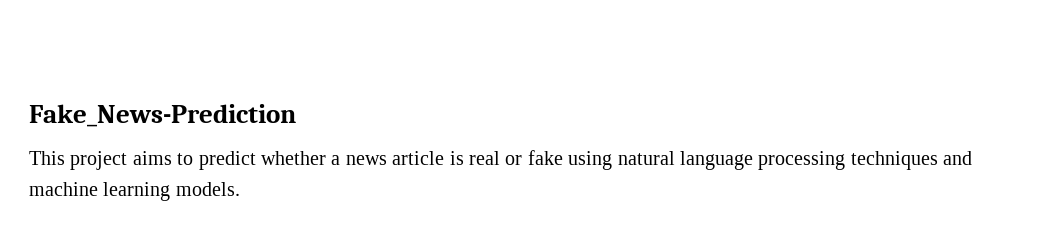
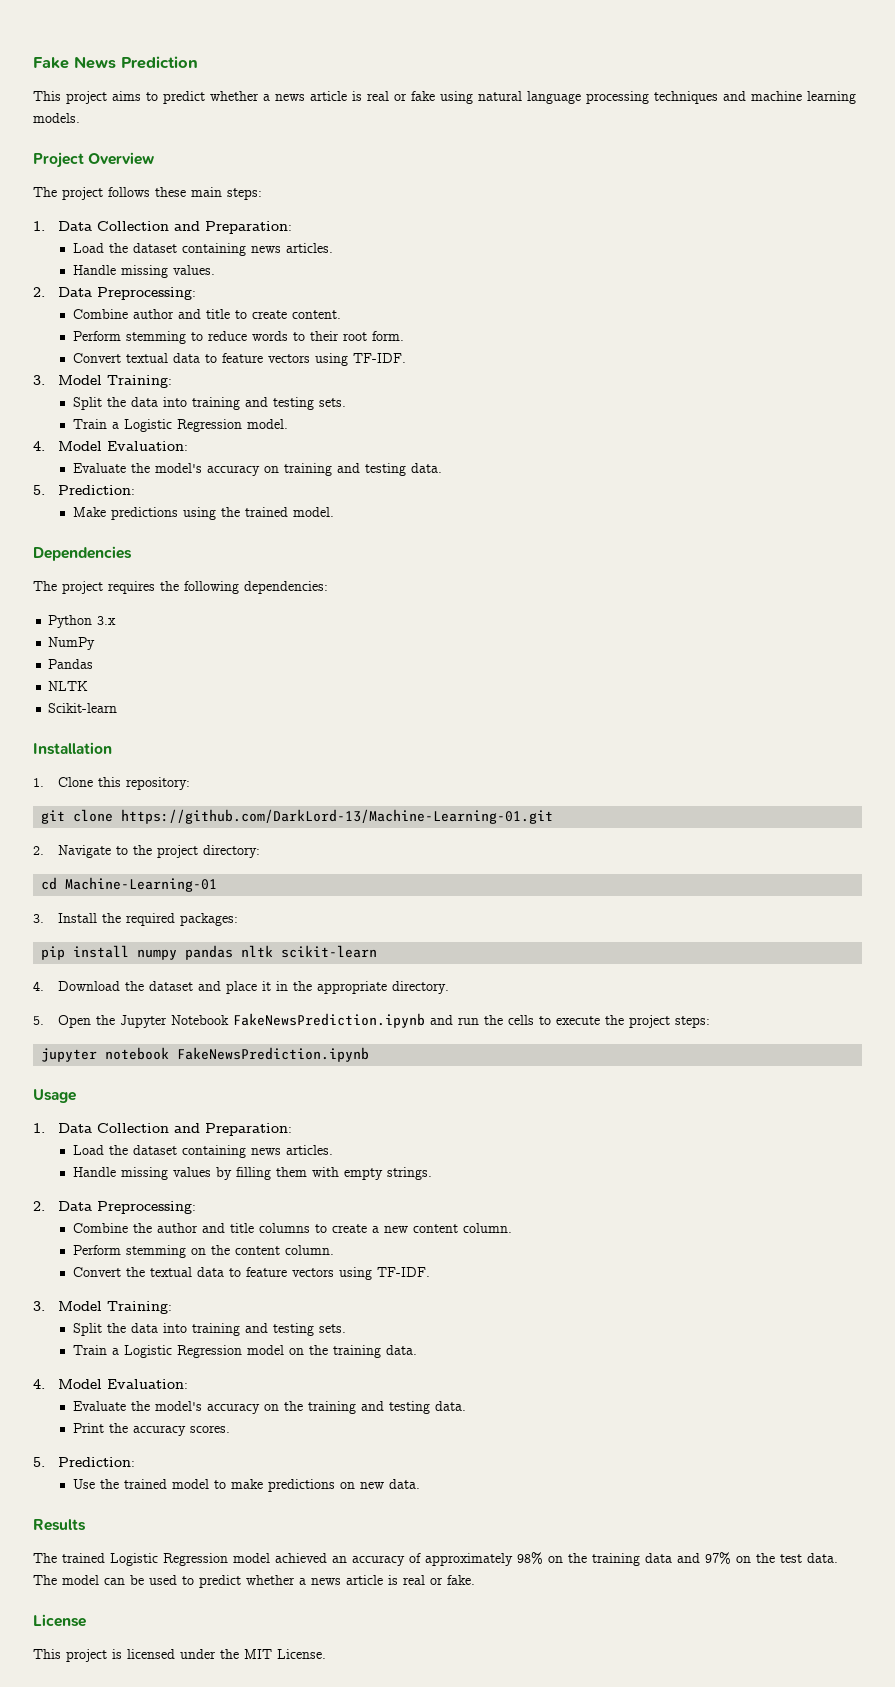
- Fake_News-Prediction
+ Fake News Prediction
+ Project Overview
+ The project follows these main steps:
+ 1. Data Collection and Preparation:
+ Load the dataset containing news articles.
+ Handle missing values.
+ 2. Data Preprocessing:
+ Combine author and title to create content.
+ Perform stemming to reduce words to their root form.
+ Convert textual data to feature vectors using TF-IDF.
+ 3. Model Training:
+ Split the data into training and testing sets.
+ Train a Logistic Regression model.
+ 4. Model Evaluation:
+ Evaluate the model's accuracy on training and testing data.
+ 5. Prediction:
+ Make predictions using the trained model.
+ Dependencies
+ The project requires the following dependencies:
+ Python 3.x
+ NumPy
+ Pandas
+ NLTK
+ Scikit-learn
+ Installation
+ 1. Clone this repository:
+ git clone https://github.com/DarkLord-13/Machine-Learning-01.git
+ 2. Navigate to the project directory:
+ cd Machine-Learning-01
+ 3. Install the required packages:
+ pip install numpy pandas nltk scikit-learn
+ 4. Download the dataset and place it in the appropriate directory.
+ 5. Open the Jupyter Notebook FakeNewsPrediction.ipynb and run the cells to execute the project steps:
+ jupyter notebook FakeNewsPrediction.ipynb
+ Usage
+ 1. Data Collection and Preparation:
+ Load the dataset containing news articles.
+ Handle missing values by filling them with empty strings.
+ 2. Data Preprocessing:
+ Combine the author and title columns to create a new content column.
+ Perform stemming on the content column.
+ Convert the textual data to feature vectors using TF-IDF.
+ 3. Model Training:
+ Split the data into training and testing sets.
+ Train a Logistic Regression model on the training data.
+ 4. Model Evaluation:
+ Evaluate the model's accuracy on the training and testing data.
+ Print the accuracy scores.
+ 5. Prediction:
+ Use the trained model to make predictions on new data.
+ Results
+ The trained Logistic Regression model achieved an accuracy of approximately 98% on the training data and 97% on the test data. The model can be used to predict whether a news article is real or fake.
+ License
+ This project is licensed under the MIT License.

